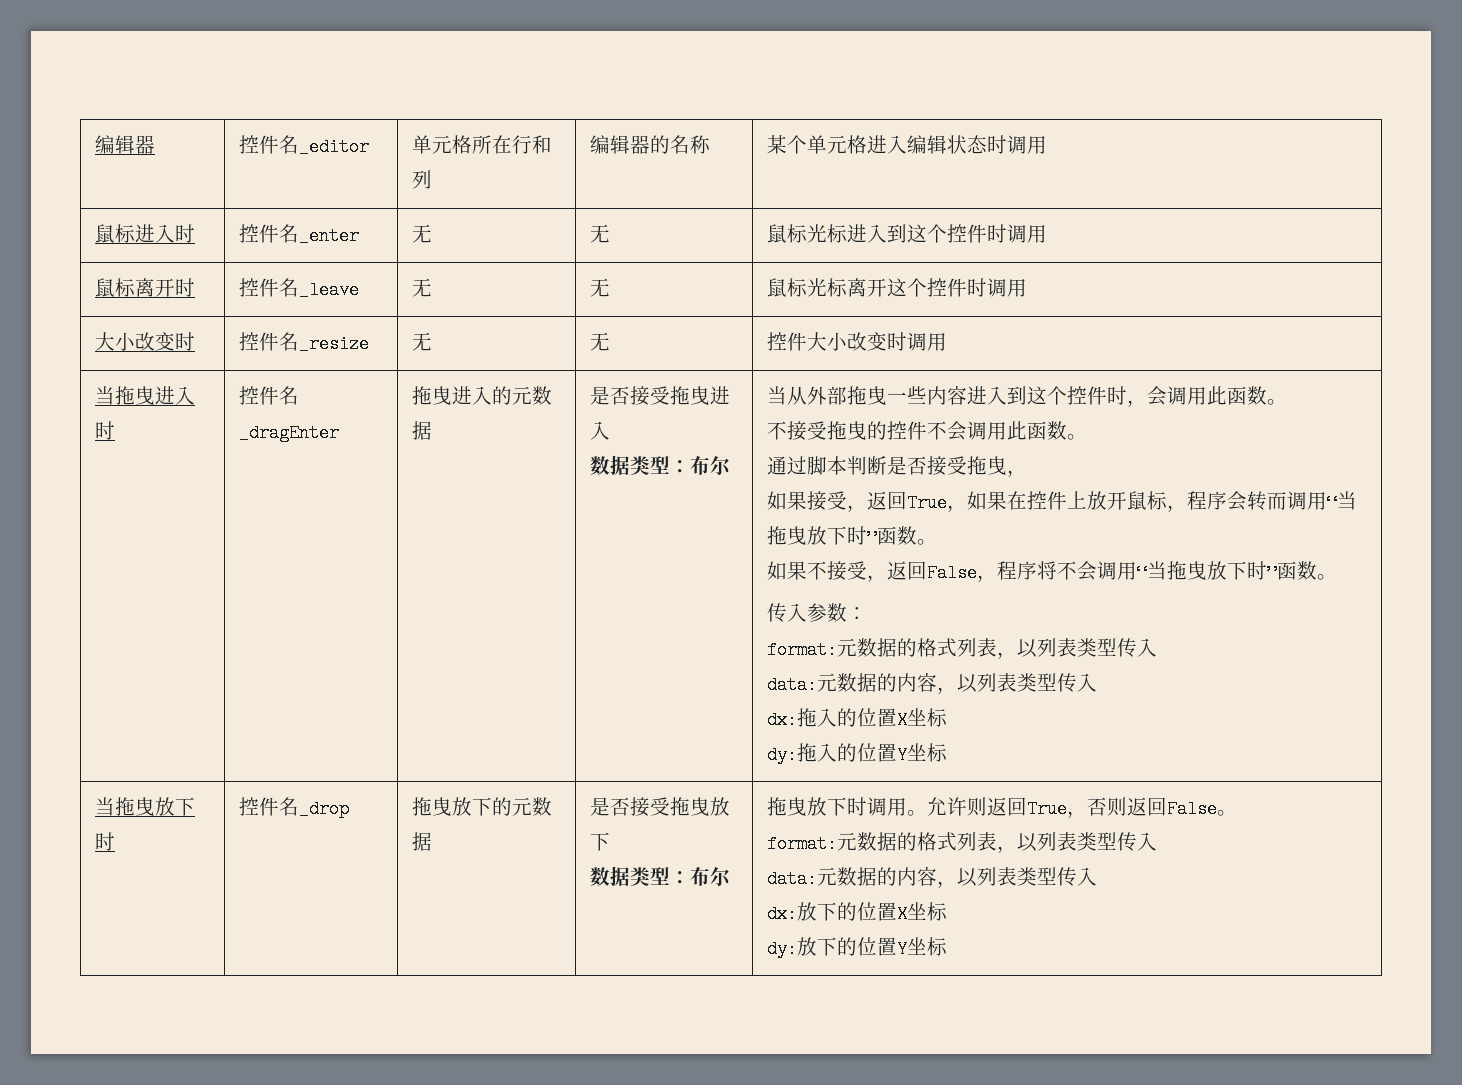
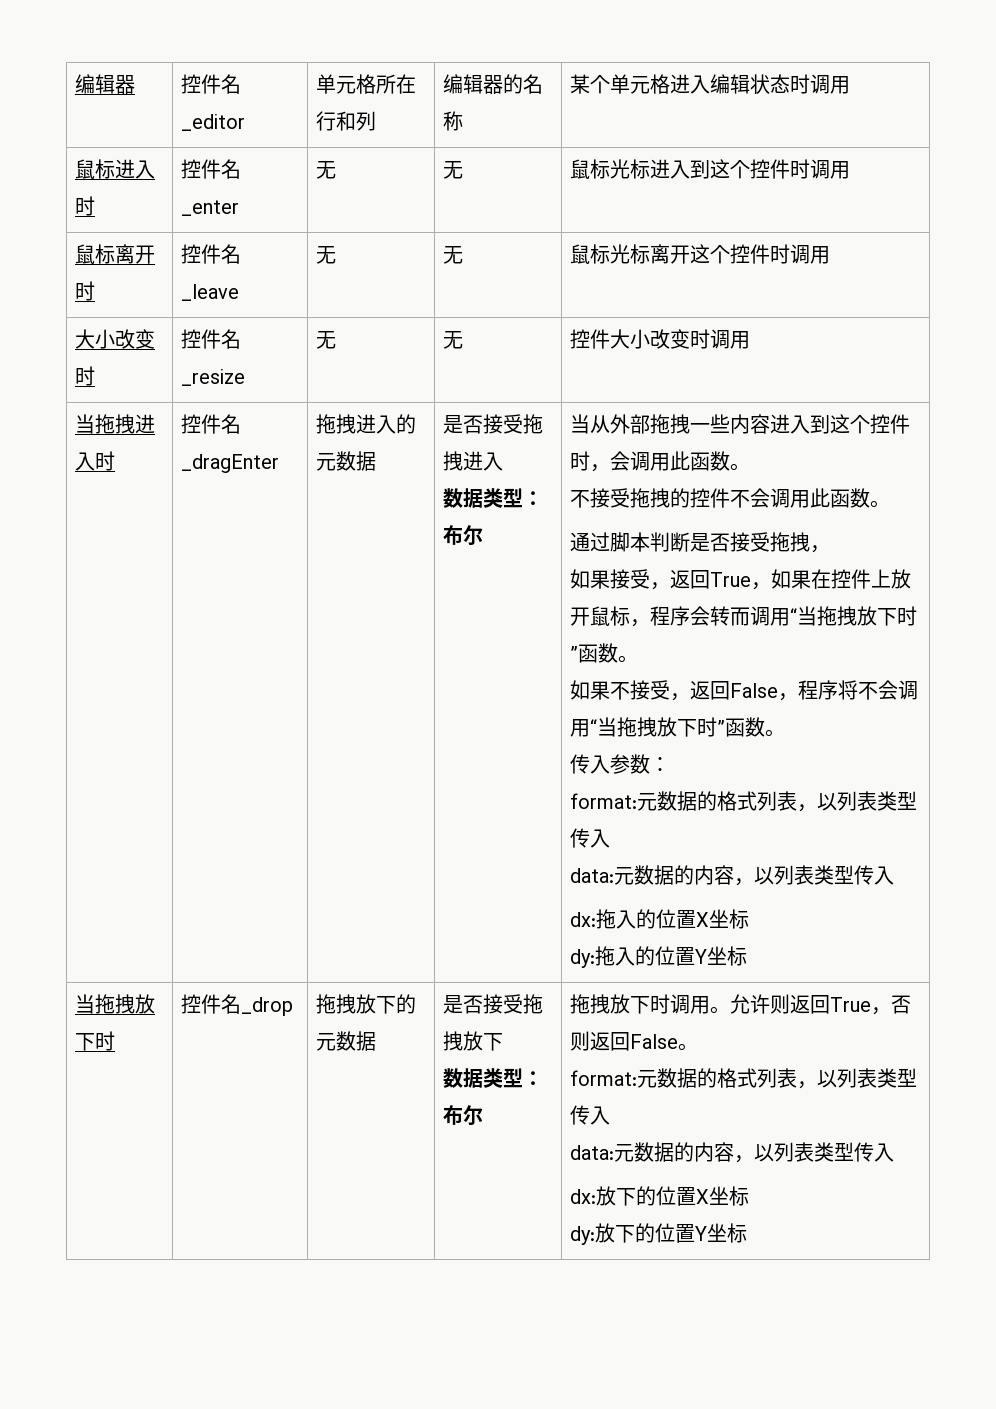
- 当拖曳进入时
+ 当拖拽进入时
- 拖曳进入的元数据
+ 拖拽进入的元数据
- 是否接受拖曳进入
+ 是否接受拖拽进入
- 当从外部拖曳一些内容进入到这个控件时，会调用此函数。
+ 当从外部拖拽一些内容进入到这个控件时，会调用此函数。
- 不接受拖曳的控件不会调用此函数。
+ 不接受拖拽的控件不会调用此函数。
- 通过脚本判断是否接受拖曳，
+ 通过脚本判断是否接受拖拽，
- 如果接受，返回True，如果在控件上放开鼠标，程序会转而调用“当拖曳放下时”函数。
+ 如果接受，返回True，如果在控件上放开鼠标，程序会转而调用“当拖拽放下时”函数。
- 如果不接受，返回False，程序将不会调用“当拖曳放下时”函数。
+ 如果不接受，返回False，程序将不会调用“当拖拽放下时”函数。
  dy:拖入的位置Y坐标
- 当拖曳放下时
+ 当拖拽放下时
- 拖曳放下的元数据
+ 拖拽放下的元数据
- 是否接受拖曳放下
+ 是否接受拖拽放下
- 拖曳放下时调用。
+ 拖拽放下时调用。

